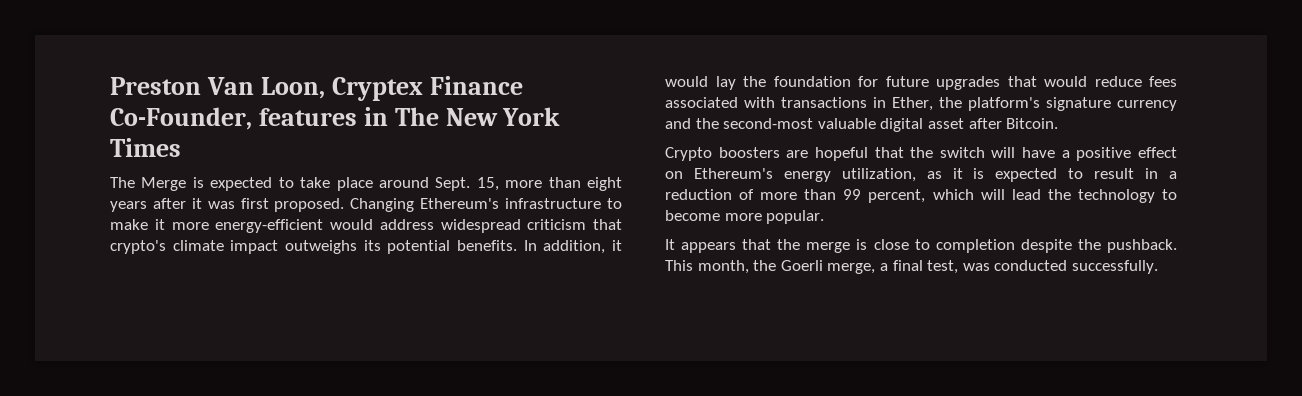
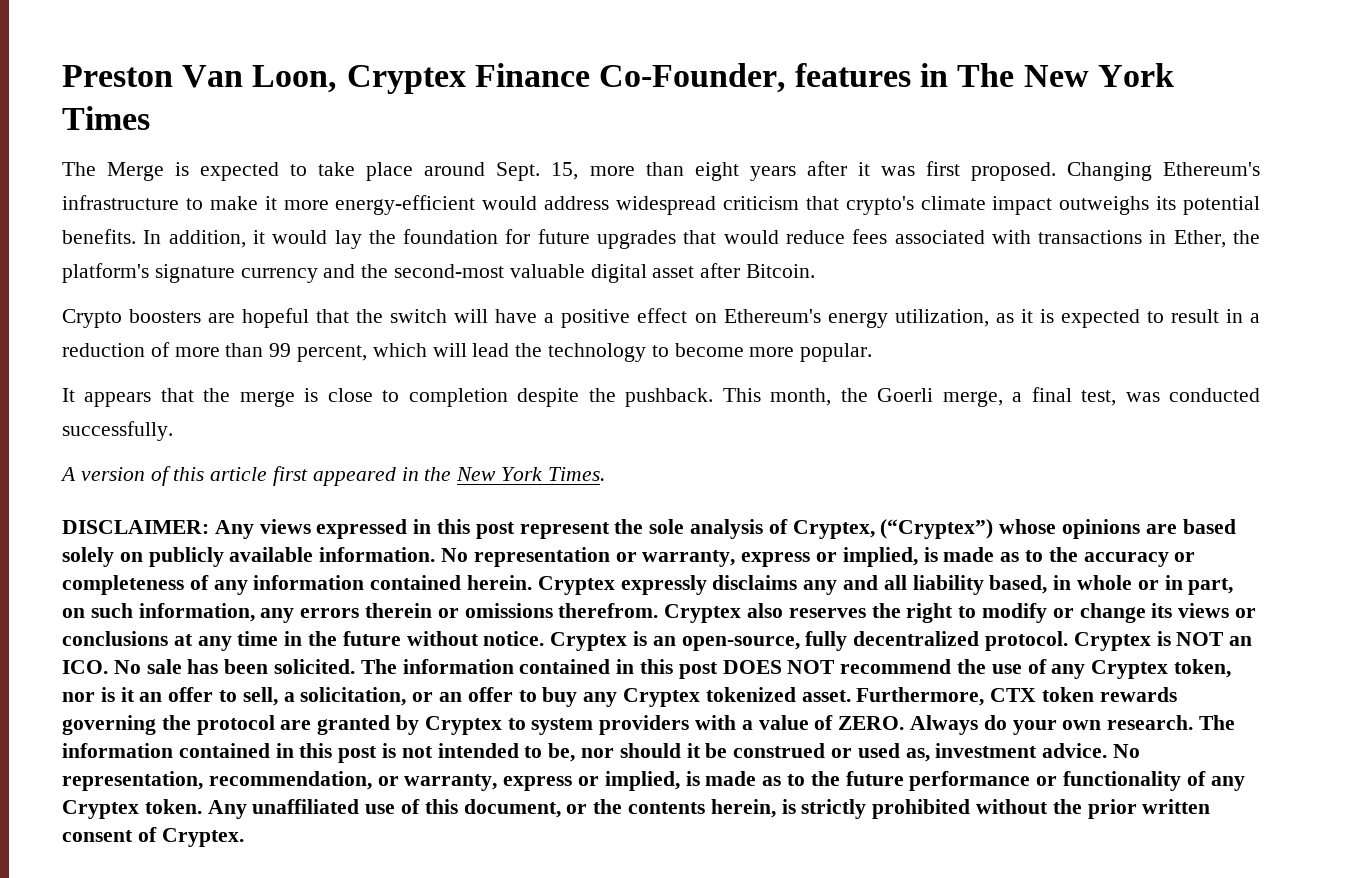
+ A version of this article first appeared in the New York Times.
+ DISCLAIMER: Any views expressed in this post represent the sole analysis of Cryptex, (“Cryptex”) whose opinions are based solely on publicly available information. No representation or warranty, express or implied, is made as to the accuracy or completeness of any information contained herein. Cryptex expressly disclaims any and all liability based, in whole or in part, on such information, any errors therein or omissions therefrom. Cryptex also reserves the right to modify or change its views or conclusions at any time in the future without notice. Cryptex is an open-source, fully decentralized protocol. Cryptex is NOT an ICO. No sale has been solicited. The information contained in this post DOES NOT recommend the use of any Cryptex token, nor is it an offer to sell, a solicitation, or an offer to buy any Cryptex tokenized asset. Furthermore, CTX token rewards governing the protocol are granted by Cryptex to system providers with a value of ZERO. Always do your own research. The information contained in this post is not intended to be, nor should it be construed or used as, investment advice. No representation, recommendation, or warranty, express or implied, is made as to the future performance or functionality of any Cryptex token. Any unaffiliated use of this document, or the contents herein, is strictly prohibited without the prior written consent of Cryptex.

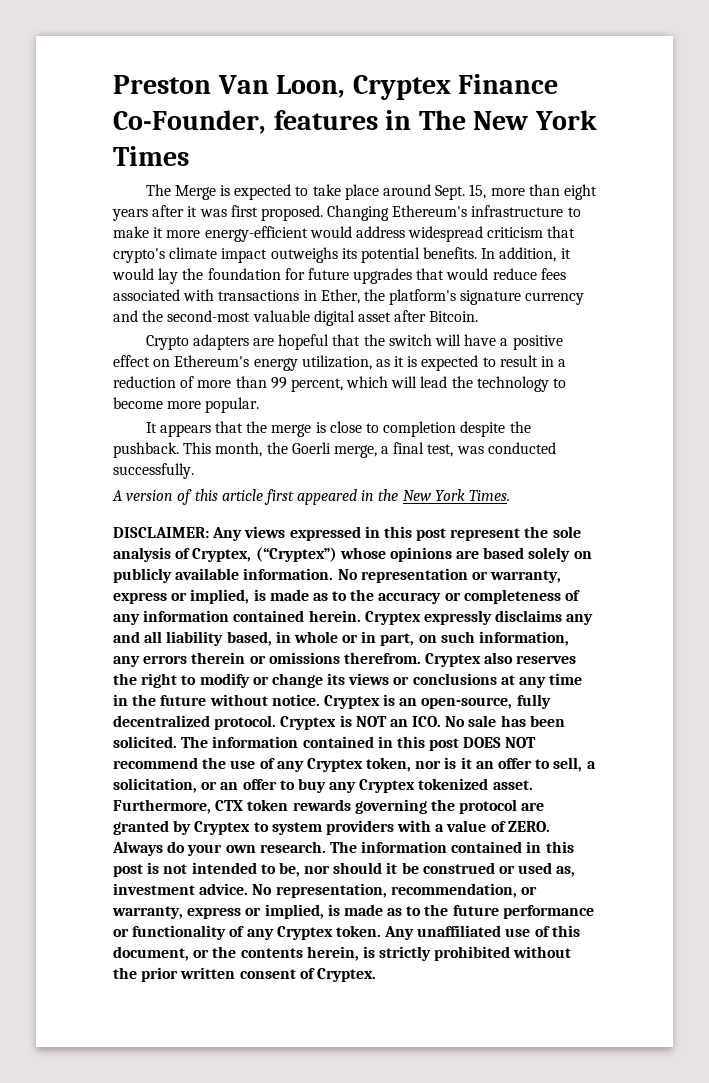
- Crypto boosters are hopeful that the switch will have a positive effect on Ethereum's energy utilization, as it is expected to result in a reduction of more than 99 percent, which will lead the technology to become more popular.
+ Crypto adapters are hopeful that the switch will have a positive effect on Ethereum's energy utilization, as it is expected to result in a reduction of more than 99 percent, which will lead the technology to become more popular.

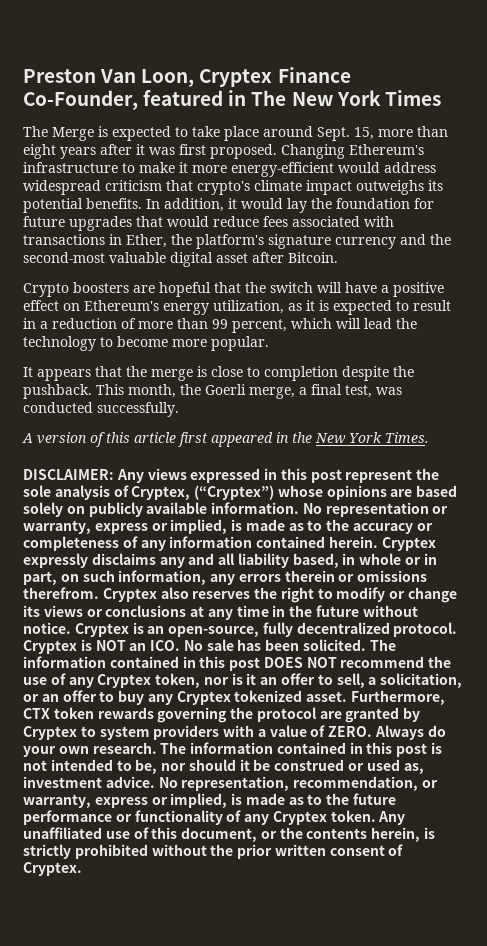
- Preston Van Loon, Cryptex Finance Co-Founder, features in The New York Times
+ Preston Van Loon, Cryptex Finance Co-Founder, featured in The New York Times
- Crypto adapters are hopeful that the switch will have a positive effect on Ethereum's energy utilization, as it is expected to result in a reduction of more than 99 percent, which will lead the technology to become more popular.
+ Crypto boosters are hopeful that the switch will have a positive effect on Ethereum's energy utilization, as it is expected to result in a reduction of more than 99 percent, which will lead the technology to become more popular.

